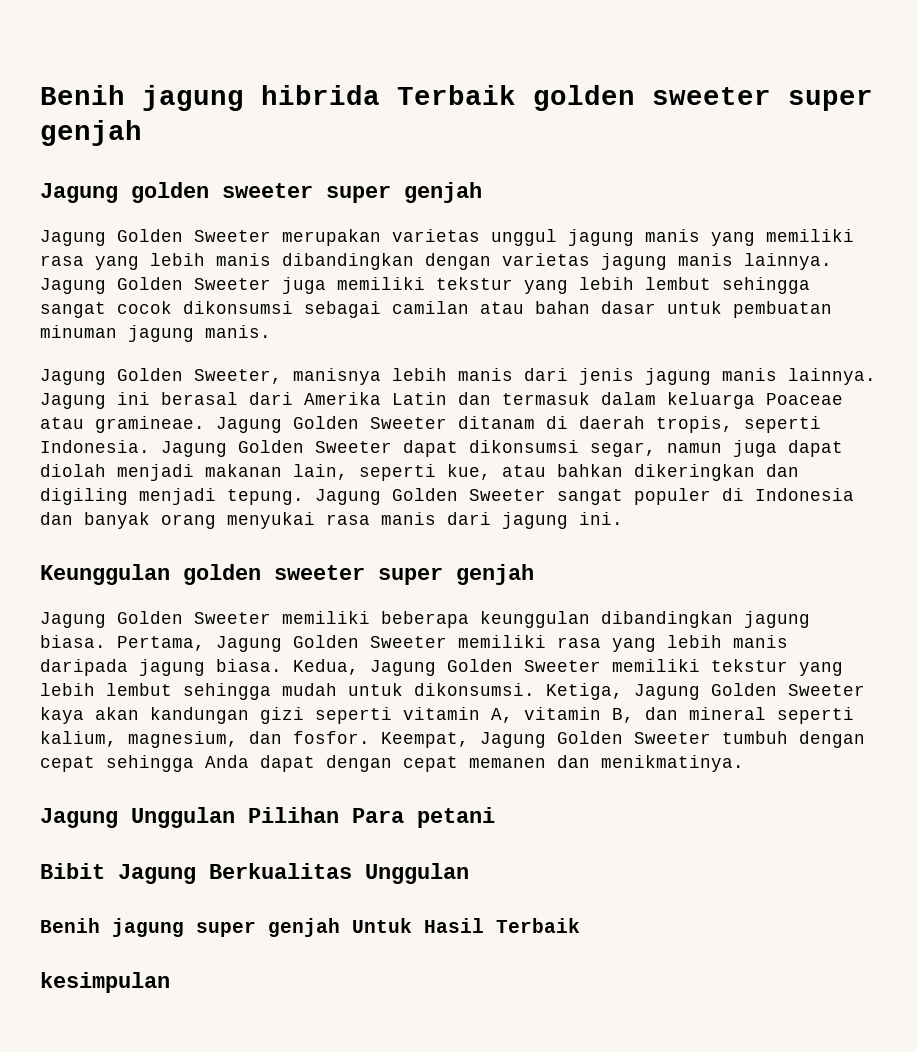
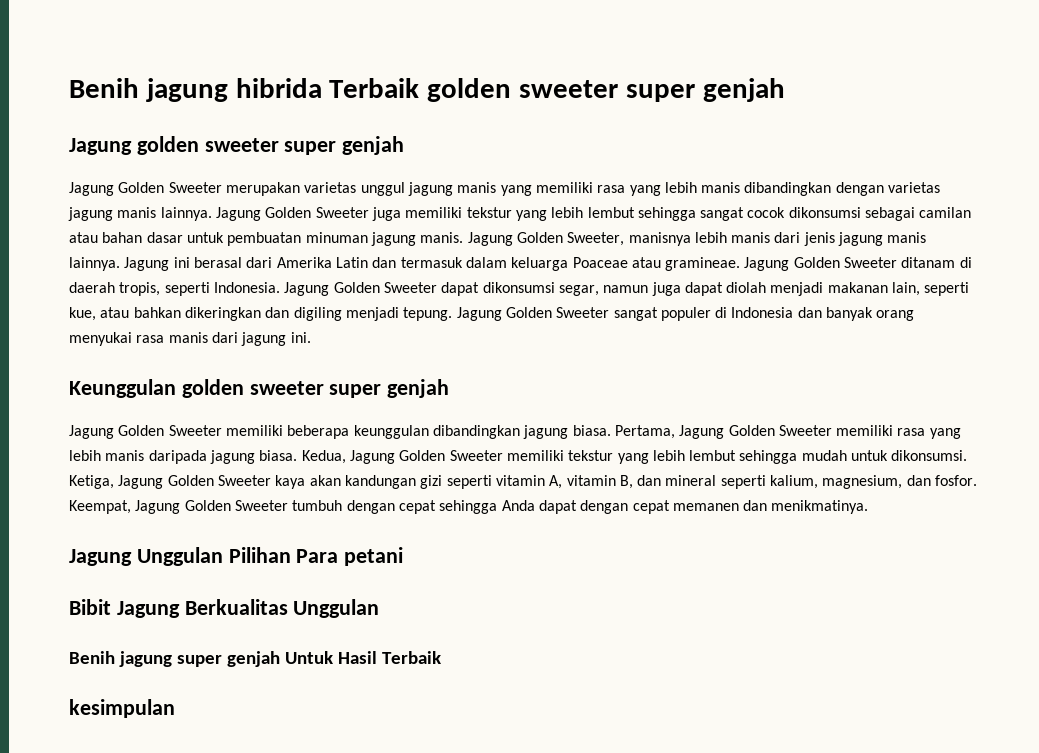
- Jagung Golden Sweeter juga memiliki tekstur yang lebih lembut sehingga sangat cocok dikonsumsi sebagai camilan atau bahan dasar untuk pembuatan minuman jagung manis.
- Jagung Golden Sweeter, manisnya lebih manis dari jenis jagung manis lainnya.
+ Jagung Golden Sweeter juga memiliki tekstur yang lebih lembut sehingga sangat cocok dikonsumsi sebagai camilan atau bahan dasar untuk pembuatan minuman jagung manis. Jagung Golden Sweeter, manisnya lebih manis dari jenis jagung manis lainnya.

